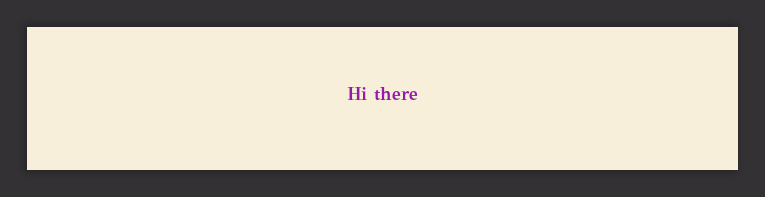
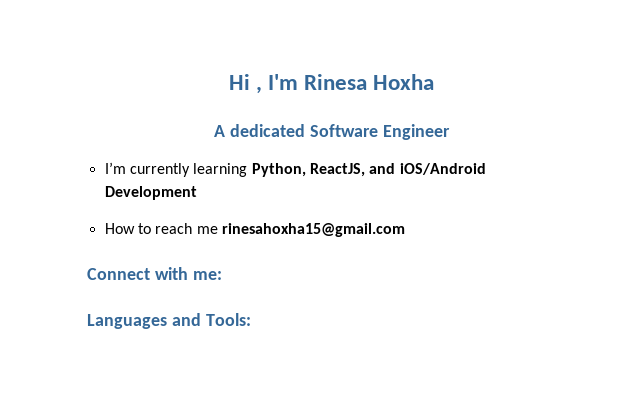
- Hi there
+ Hi , I'm Rinesa Hoxha
+ A dedicated Software Engineer
+ I’m currently learning Python, ReactJS, and iOS/Android Development
+ How to reach me rinesahoxha15@gmail.com
+ Connect with me:
+ Languages and Tools:

